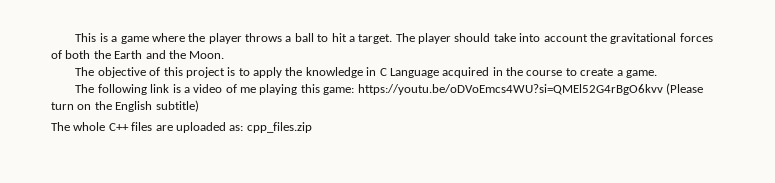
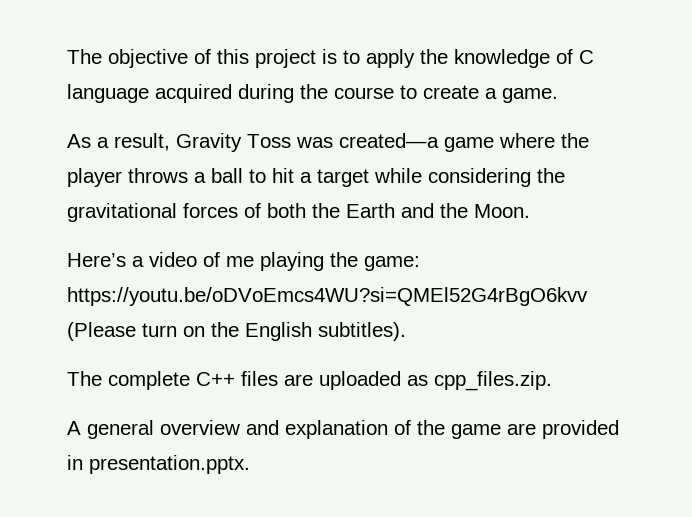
- This is a game where the player throws a ball to hit a target. The player should take into account the gravitational forces of both the Earth and the Moon.
+ The objective of this project is to apply the knowledge of C language acquired during the course to create a game.
+ As a result, Gravity Toss was created—a game where the player throws a ball to hit a target while considering the gravitational forces of both the Earth and the Moon.
- The objective of this project is to apply the knowledge in C Language acquired in the course to create a game.
- The following link is a video of me playing this game: https://youtu.be/oDVoEmcs4WU?si=QMEl52G4rBgO6kvv (Please turn on the English subtitle)
- The whole C++ files are uploaded as: cpp_files.zip
+ Here’s a video of me playing the game: https://youtu.be/oDVoEmcs4WU?si=QMEl52G4rBgO6kvv (Please turn on the English subtitles).
+ The complete C++ files are uploaded as cpp_files.zip.
+ A general overview and explanation of the game are provided in presentation.pptx.

